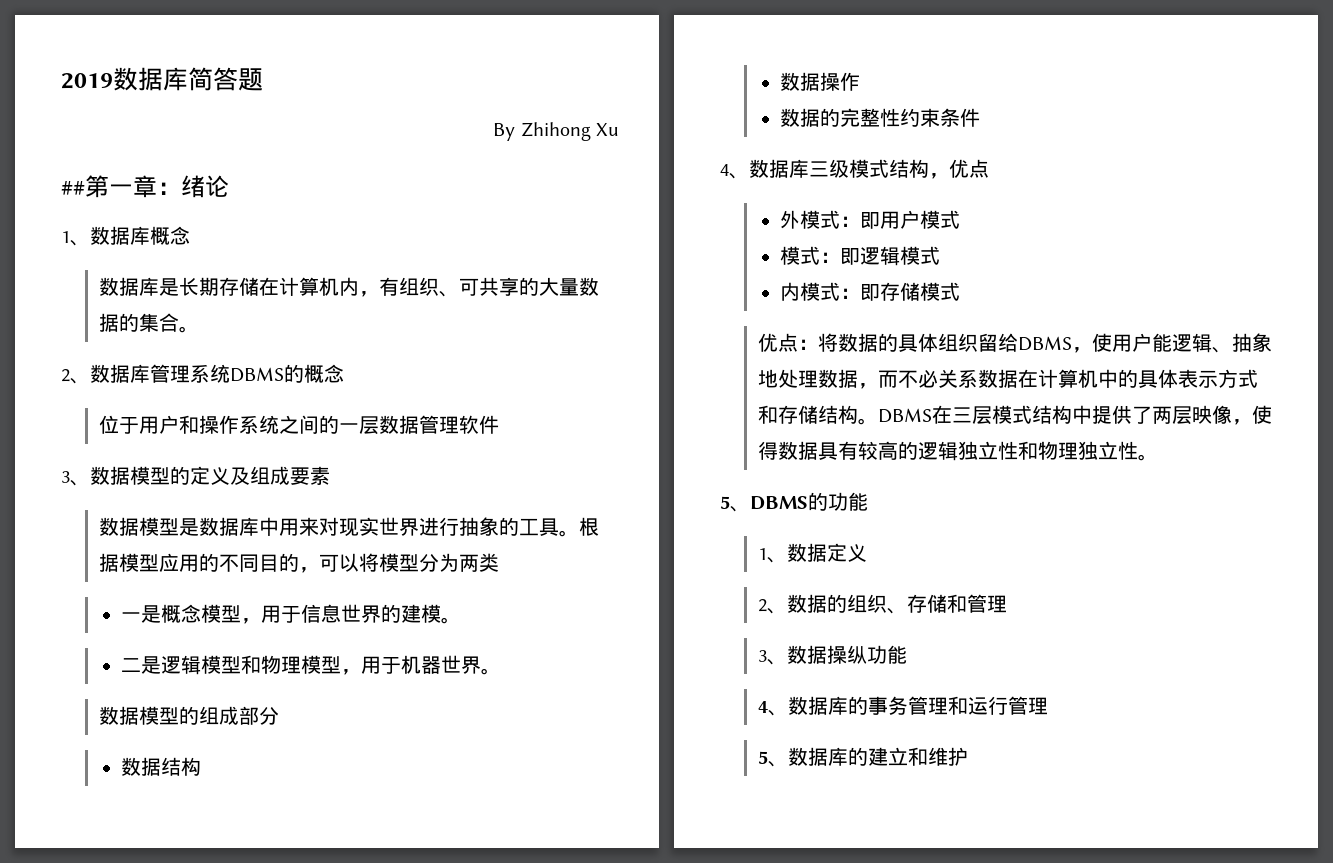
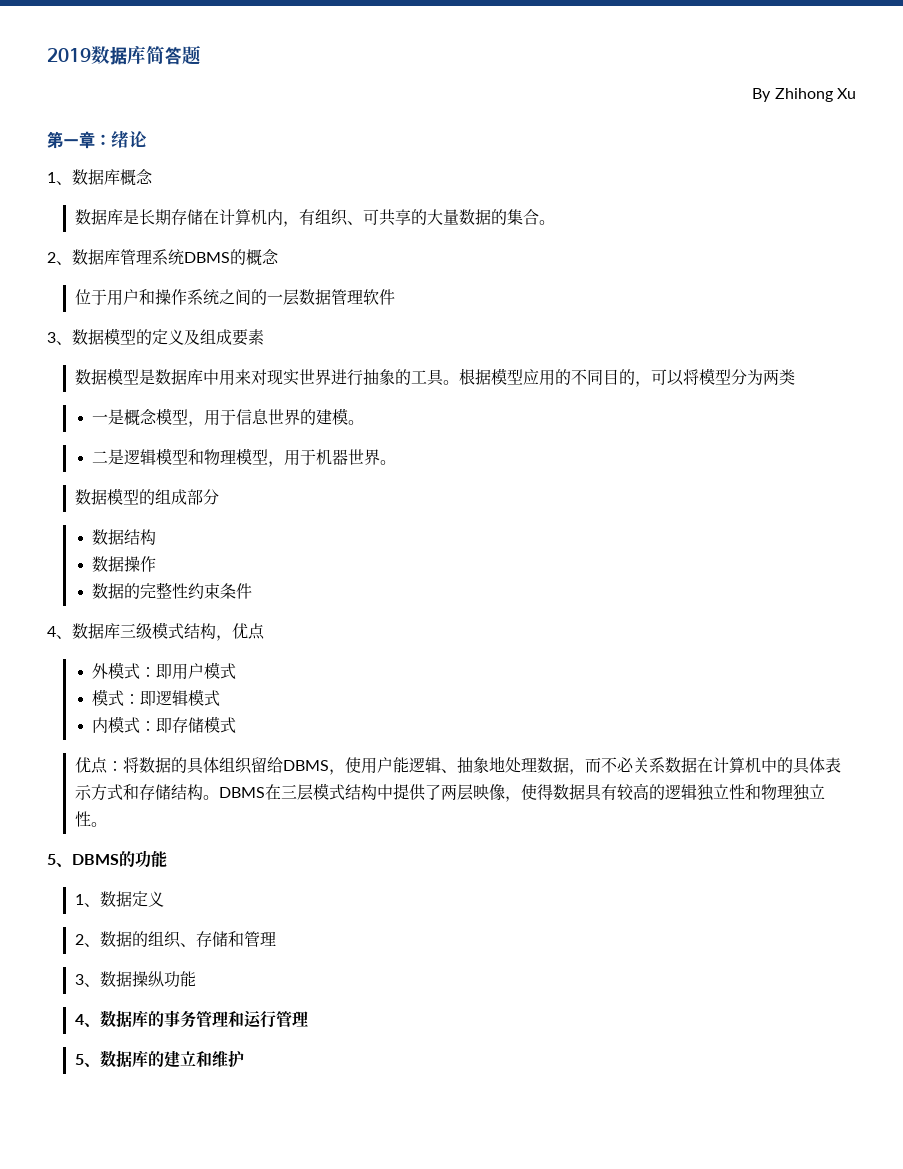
- ##第一章：绪论
+ 第一章：绪论

